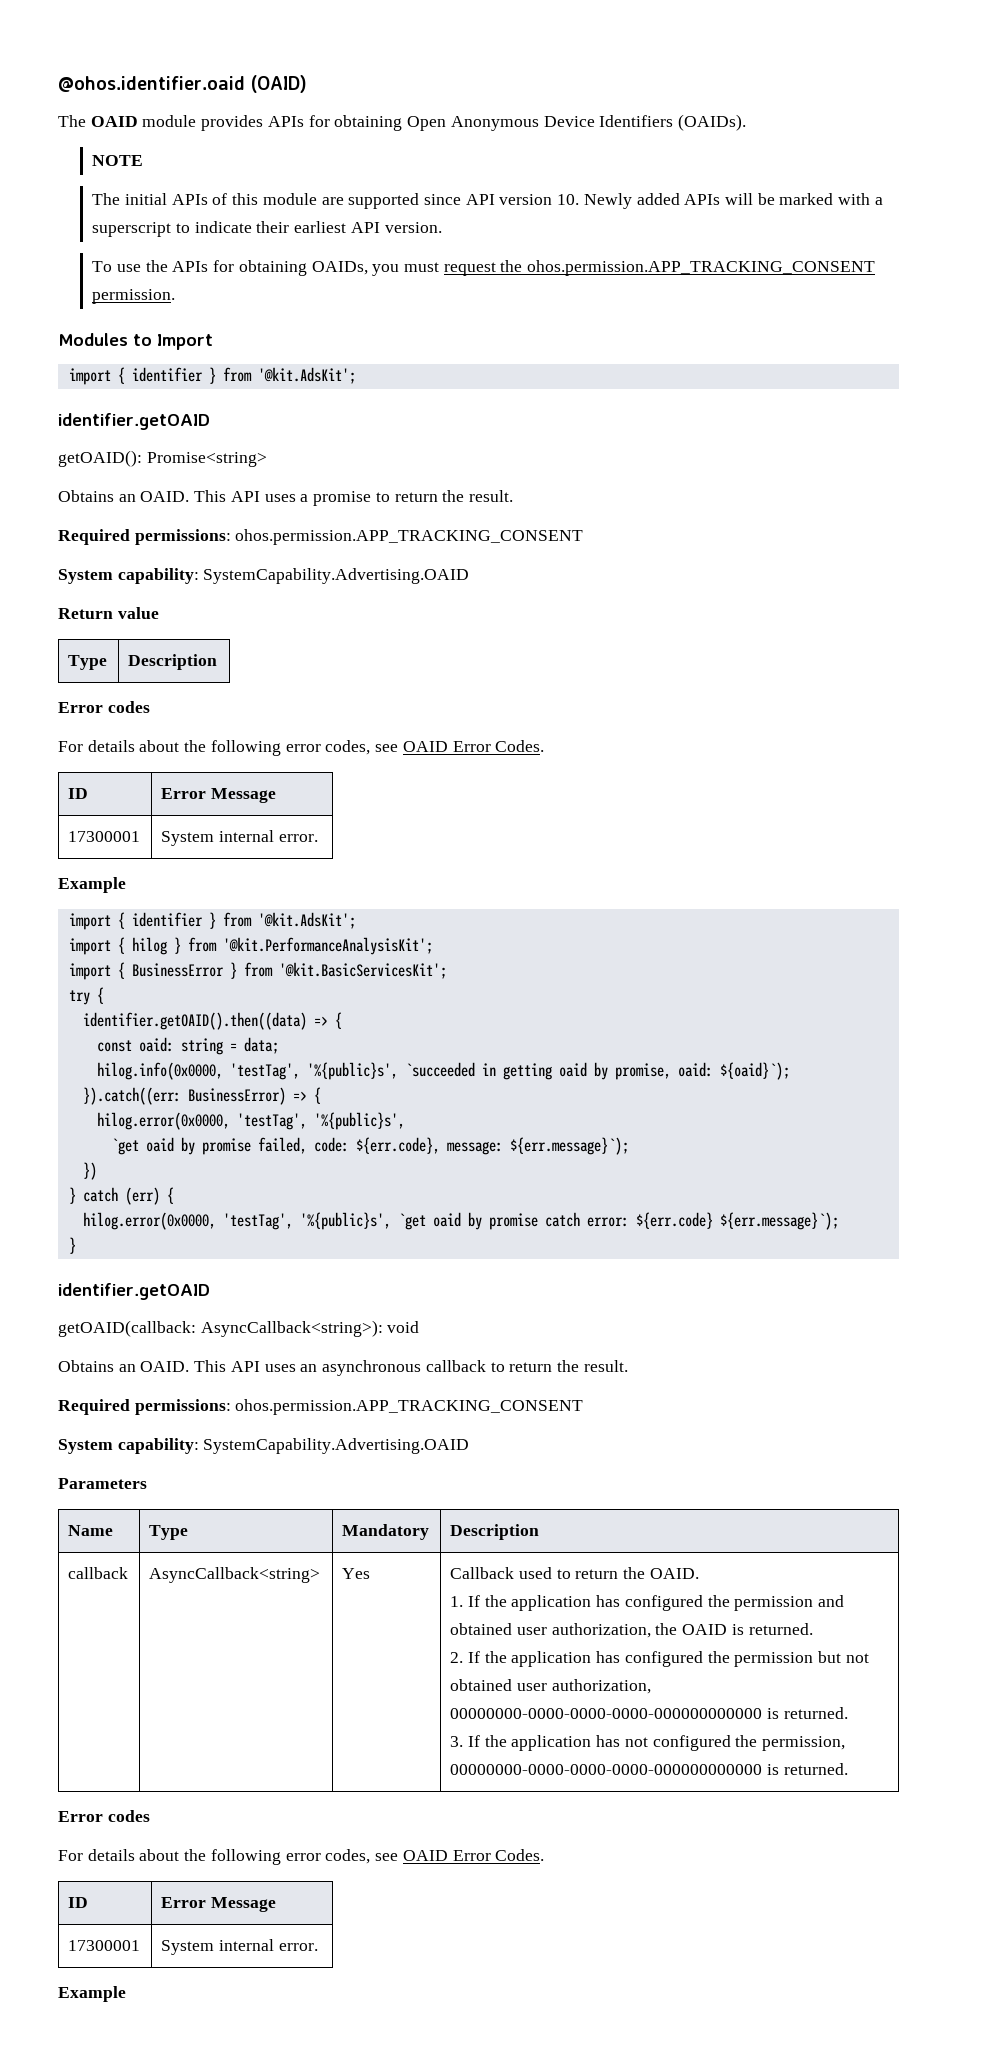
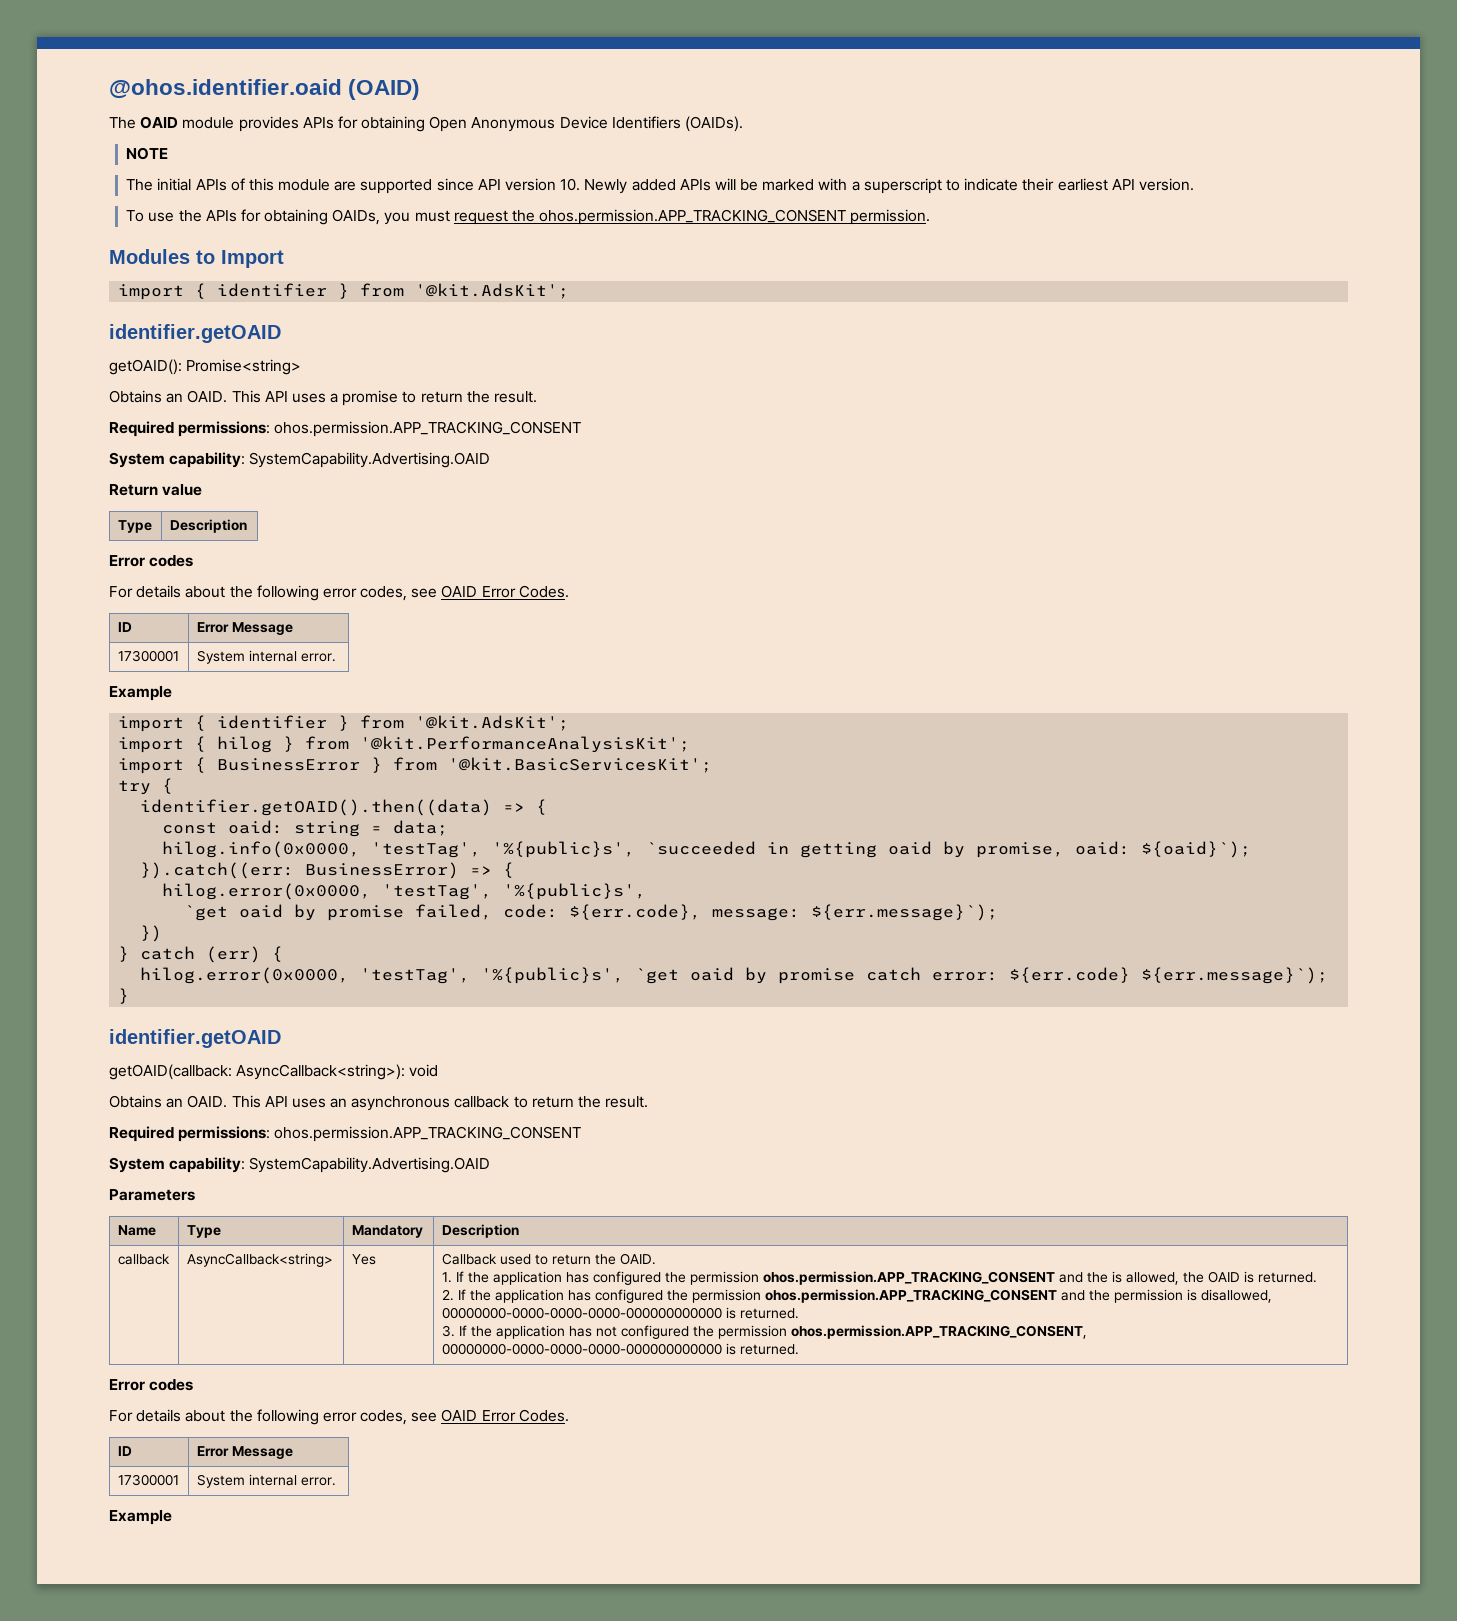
- 1. If the application has configured the permission and obtained user authorization, the OAID is returned.
+ 1. If the application has configured the permission ohos.permission.APP_TRACKING_CONSENT and the is allowed, the OAID is returned.
- 2. If the application has configured the permission but not obtained user authorization, 00000000-0000-0000-0000-000000000000 is returned.
+ 2. If the application has configured the permission ohos.permission.APP_TRACKING_CONSENT and the permission is disallowed, 00000000-0000-0000-0000-000000000000 is returned.
- 3. If the application has not configured the permission, 00000000-0000-0000-0000-000000000000 is returned.
+ 3. If the application has not configured the permission ohos.permission.APP_TRACKING_CONSENT, 00000000-0000-0000-0000-000000000000 is returned.

